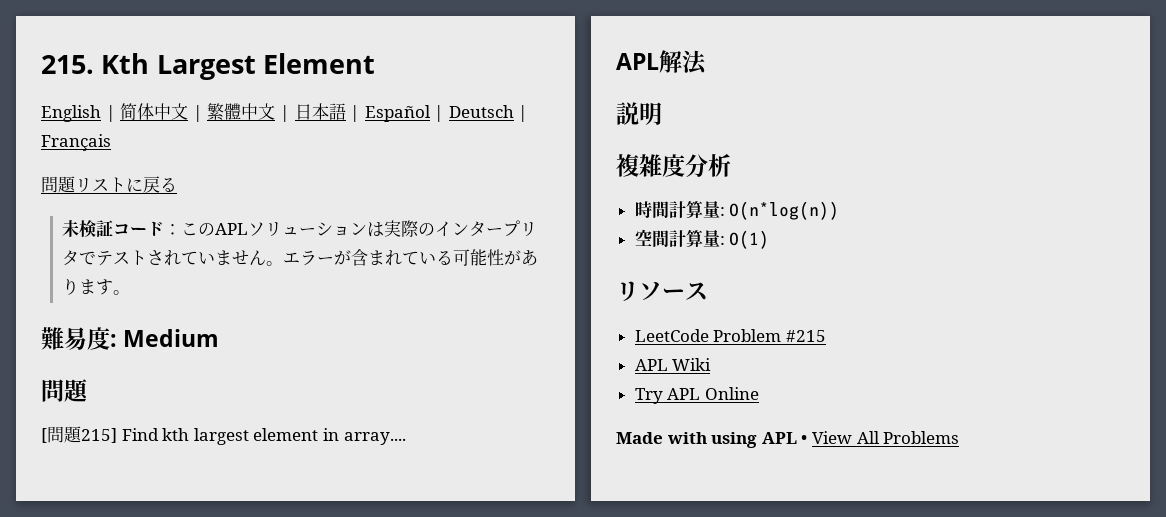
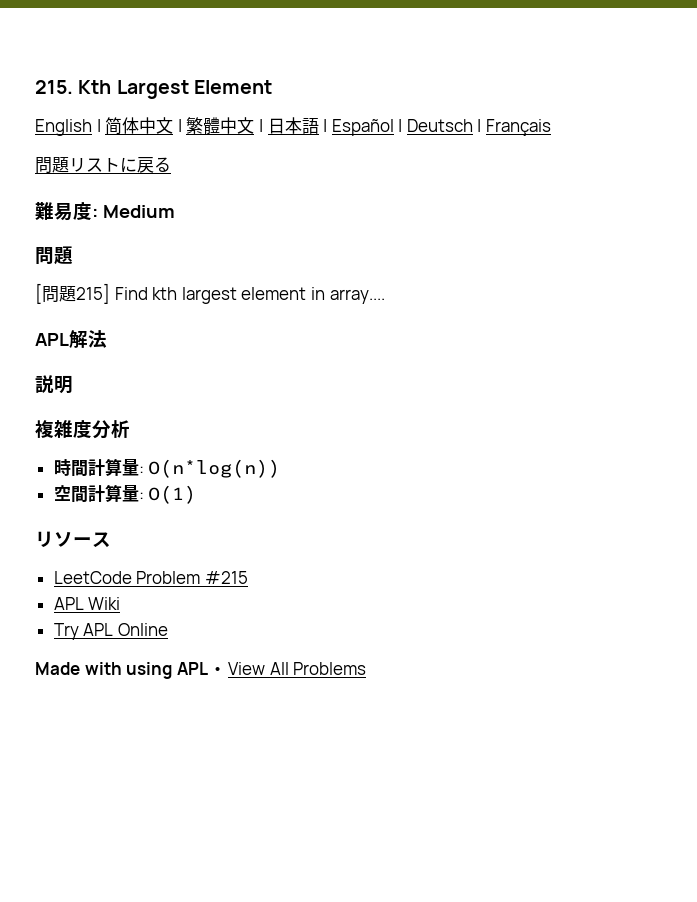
- 未検証コード：このAPLソリューションは実際のインタープリタでテストされていません。エラーが含まれている可能性があります。

